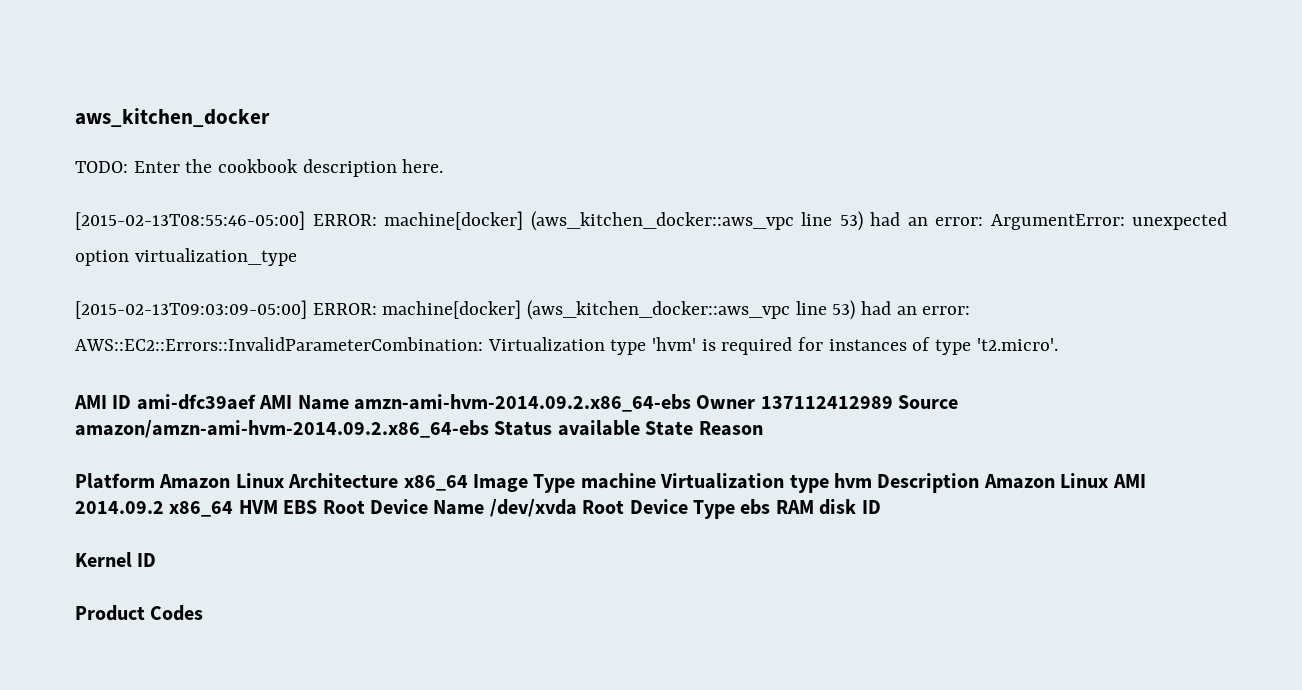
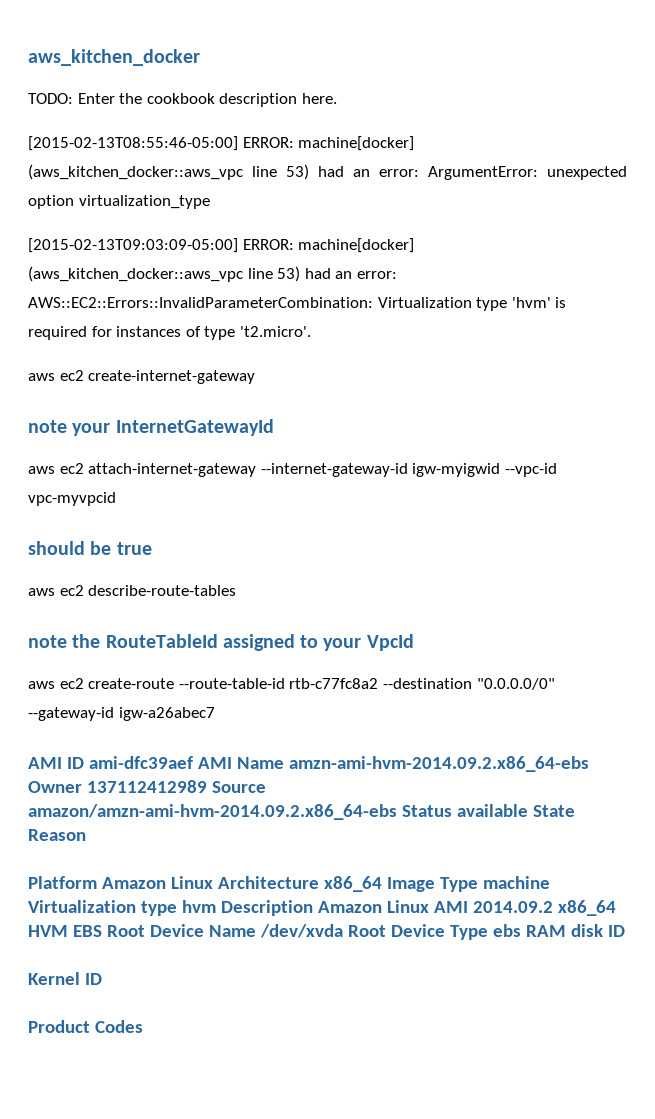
+ aws ec2 create-internet-gateway
+ note your InternetGatewayId
+ aws ec2 attach-internet-gateway --internet-gateway-id igw-myigwid --vpc-id vpc-myvpcid
+ should be true
+ aws ec2 describe-route-tables
+ note the RouteTableId assigned to your VpcId
+ aws ec2 create-route --route-table-id rtb-c77fc8a2 --destination "0.0.0.0/0" --gateway-id igw-a26abec7

